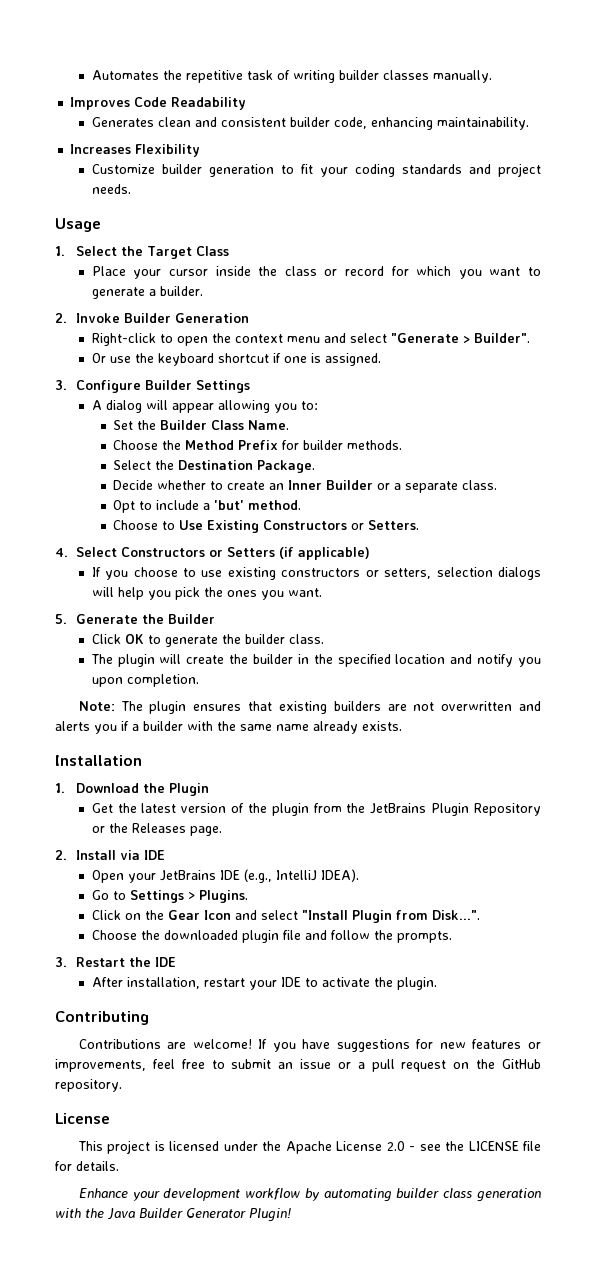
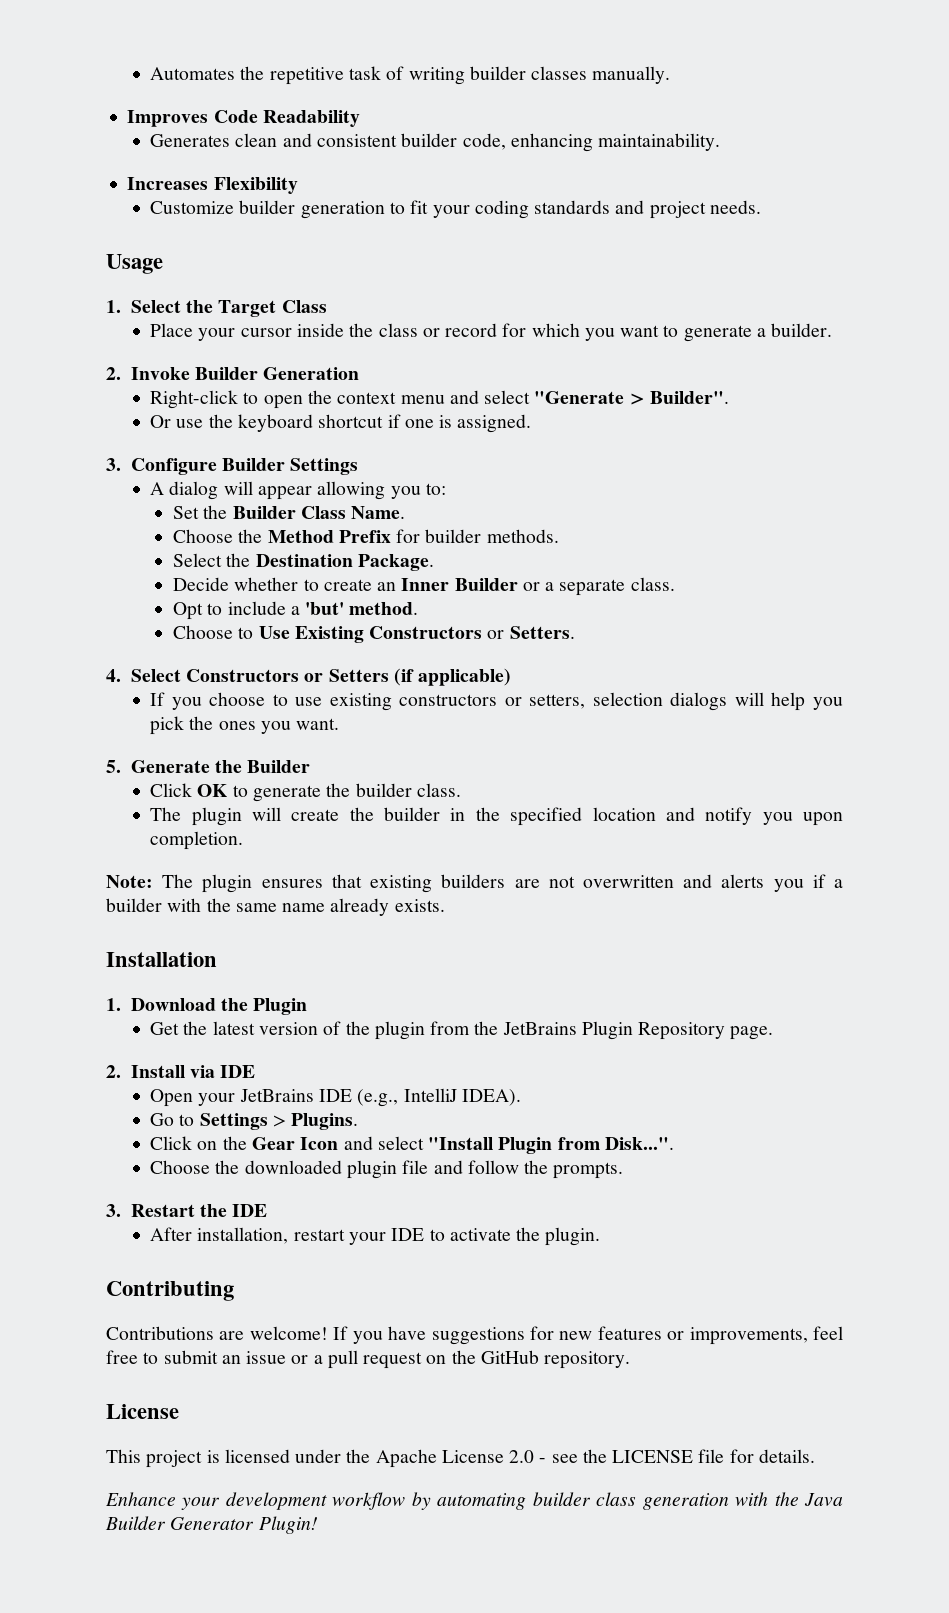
- Get the latest version of the plugin from the JetBrains Plugin Repository or the Releases page.
+ Get the latest version of the plugin from the JetBrains Plugin Repository page.

